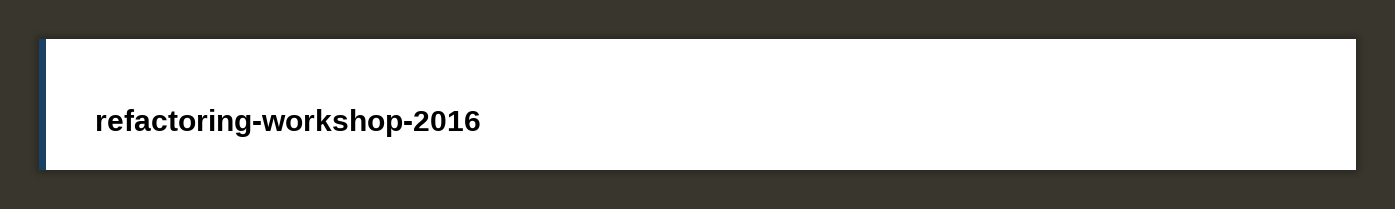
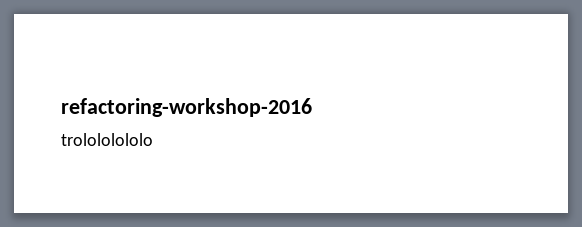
+ trolololololo

